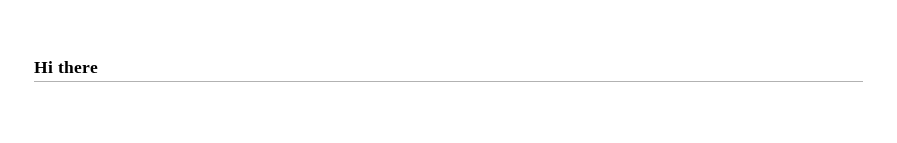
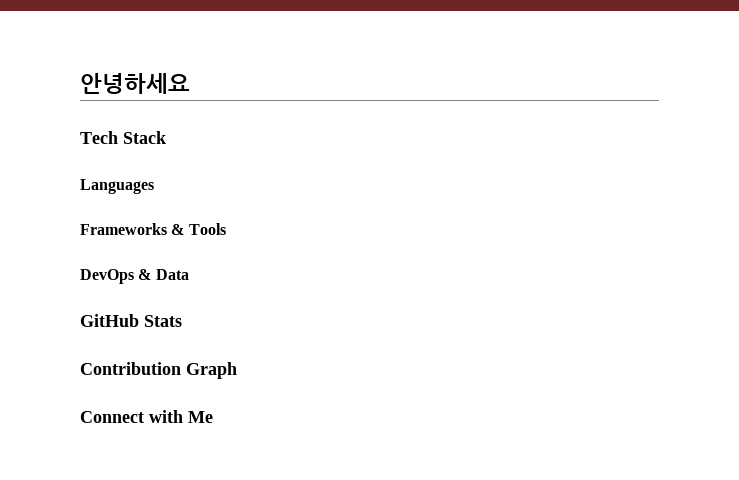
- Hi there
+ 안녕하세요
+ Tech Stack
+ Languages
+ Frameworks & Tools
+ DevOps & Data
+ GitHub Stats
+ Contribution Graph
+ Connect with Me

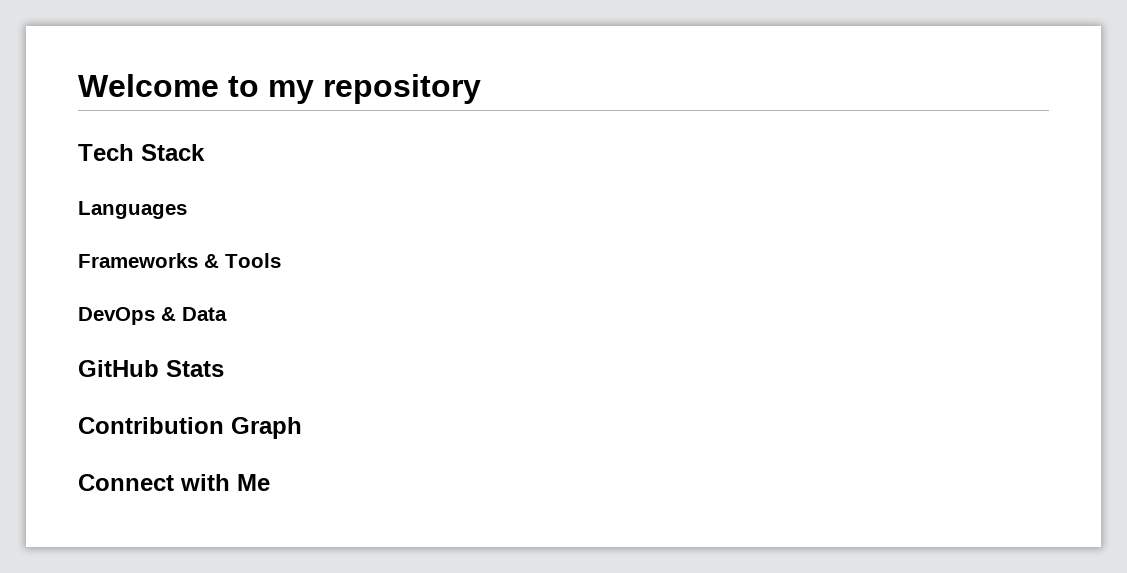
- 안녕하세요
+ Welcome to my repository

